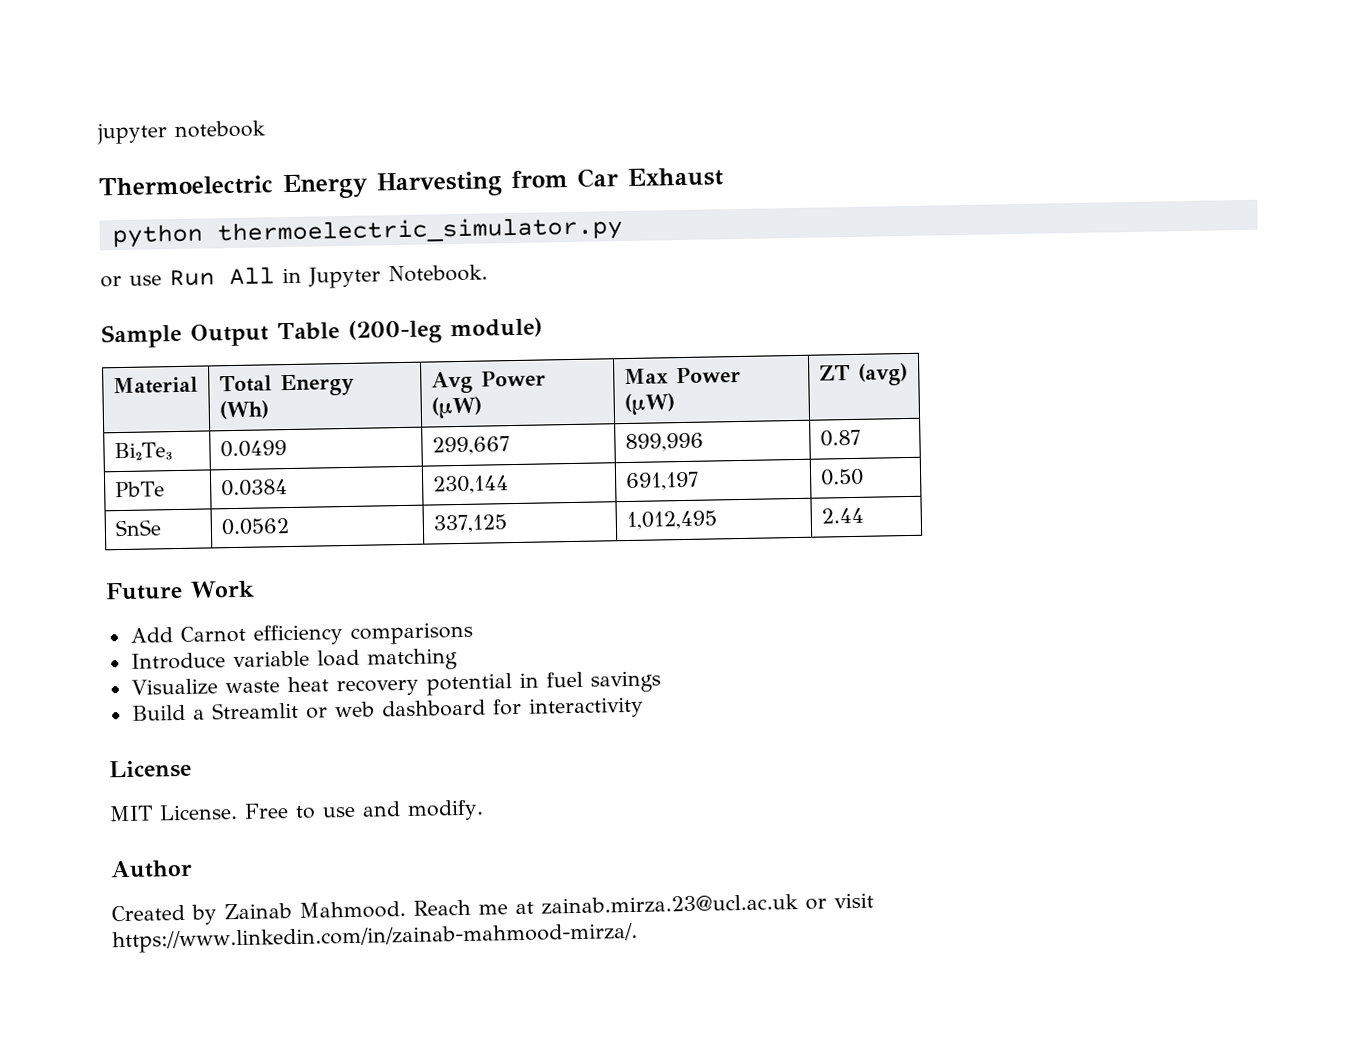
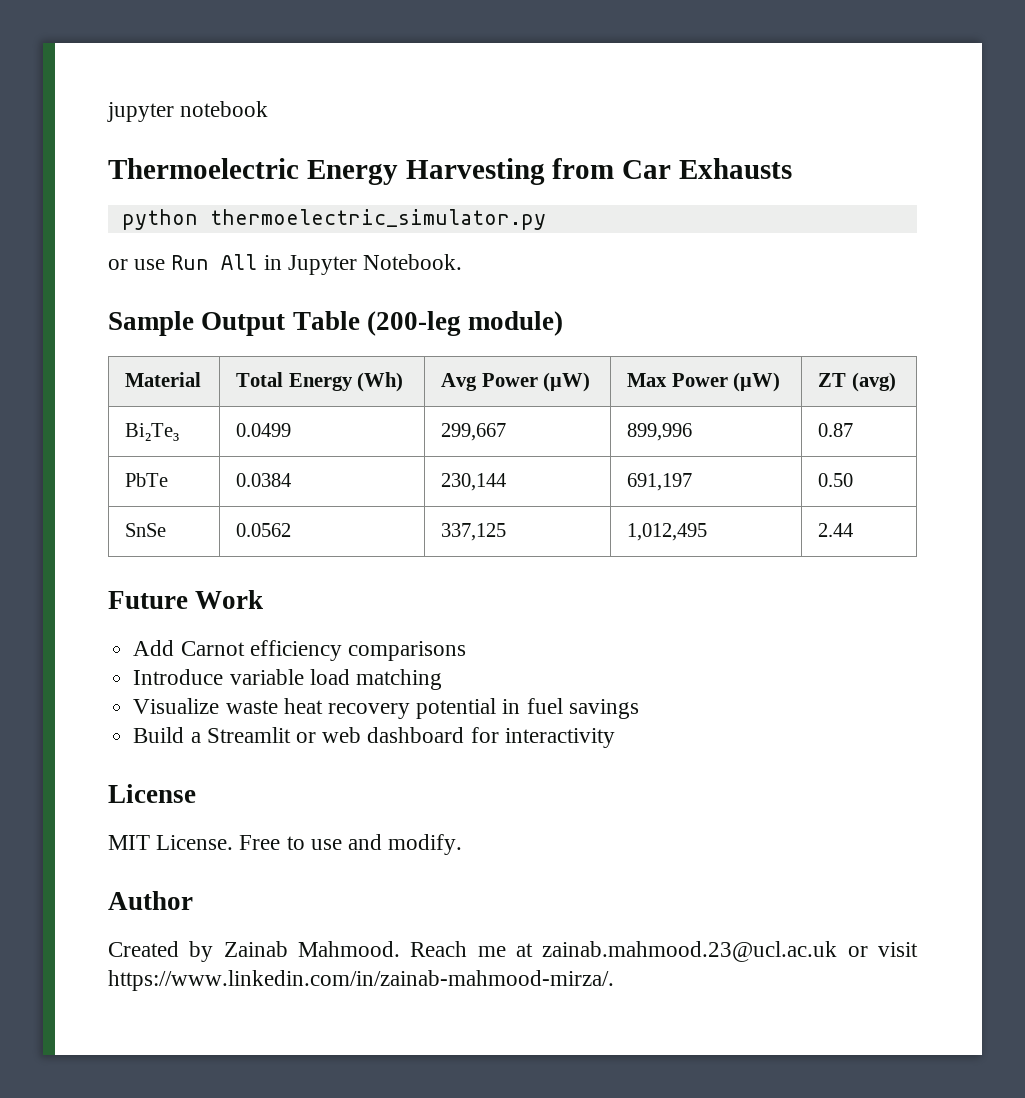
- Thermoelectric Energy Harvesting from Car Exhaust
+ Thermoelectric Energy Harvesting from Car Exhausts
- Reach me at zainab.mirza.23@ucl.ac.uk or visit https://www.linkedin.com/in/zainab-mahmood-mirza/.
+ Reach me at zainab.mahmood.23@ucl.ac.uk or visit https://www.linkedin.com/in/zainab-mahmood-mirza/.

